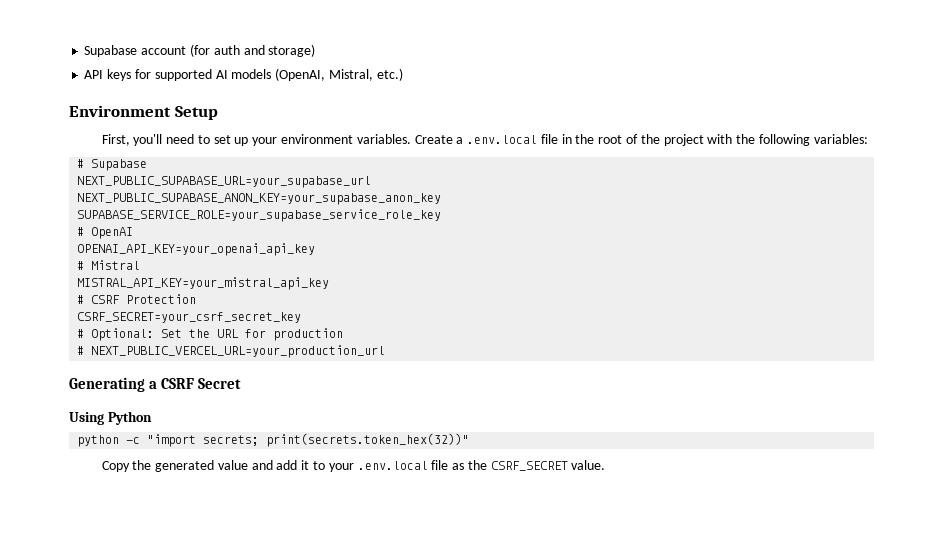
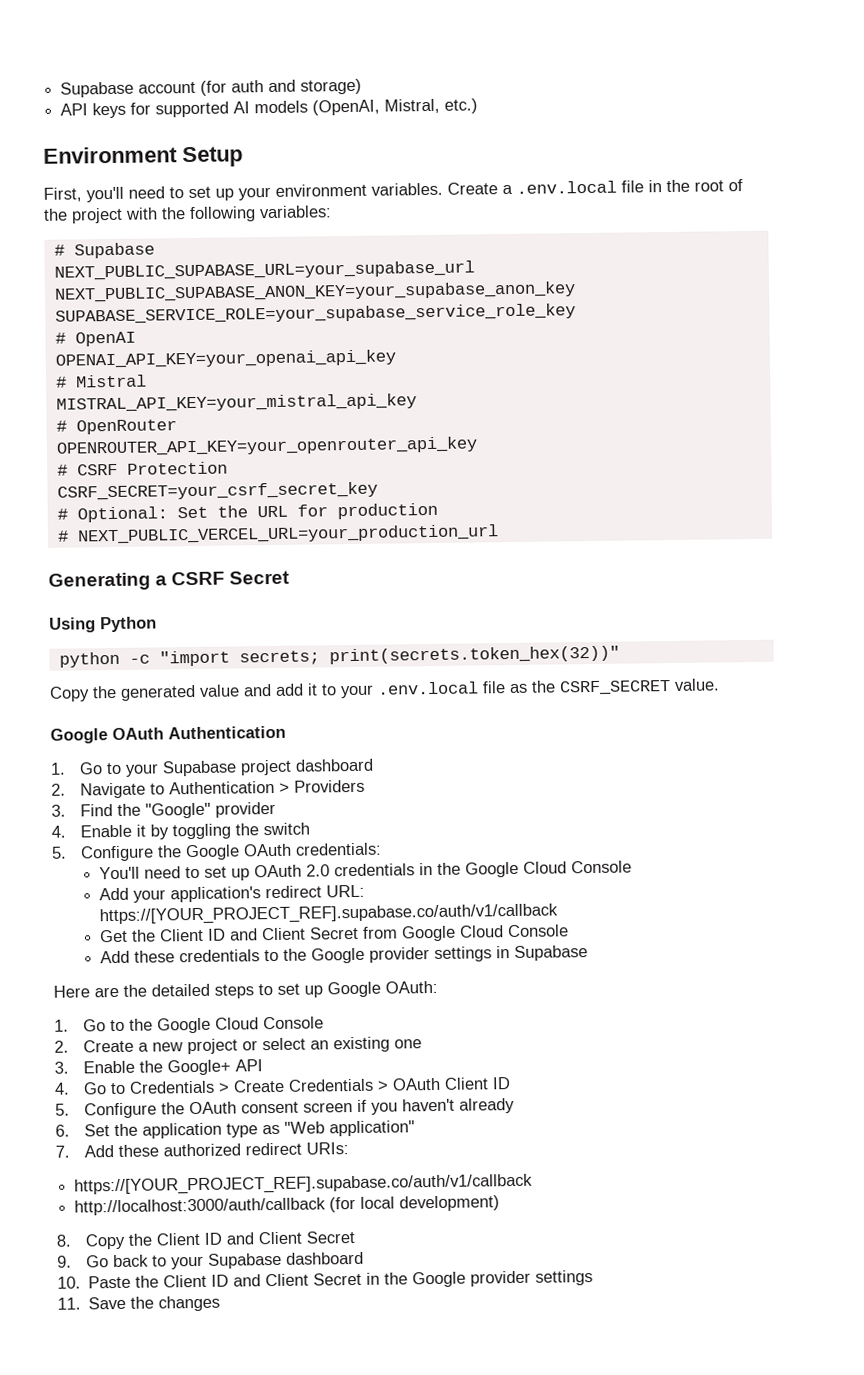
+ # OpenRouter
+ OPENROUTER_API_KEY=your_openrouter_api_key
+ Google OAuth Authentication
+ 1. Go to your Supabase project dashboard
+ 2. Navigate to Authentication > Providers
+ 3. Find the "Google" provider
+ 4. Enable it by toggling the switch
+ 5. Configure the Google OAuth credentials:
+ You'll need to set up OAuth 2.0 credentials in the Google Cloud Console
+ Add your application's redirect URL: https://[YOUR_PROJECT_REF].supabase.co/auth/v1/callback
+ Get the Client ID and Client Secret from Google Cloud Console
+ Add these credentials to the Google provider settings in Supabase
+ Here are the detailed steps to set up Google OAuth:
+ 1. Go to the Google Cloud Console
+ 2. Create a new project or select an existing one
+ 3. Enable the Google+ API
+ 4. Go to Credentials > Create Credentials > OAuth Client ID
+ 5. Configure the OAuth consent screen if you haven't already
+ 6. Set the application type as "Web application"
+ 7. Add these authorized redirect URIs:
+ https://[YOUR_PROJECT_REF].supabase.co/auth/v1/callback
+ http://localhost:3000/auth/callback (for local development)
+ 8. Copy the Client ID and Client Secret
+ 9. Go back to your Supabase dashboard
+ 10. Paste the Client ID and Client Secret in the Google provider settings
+ 11. Save the changes

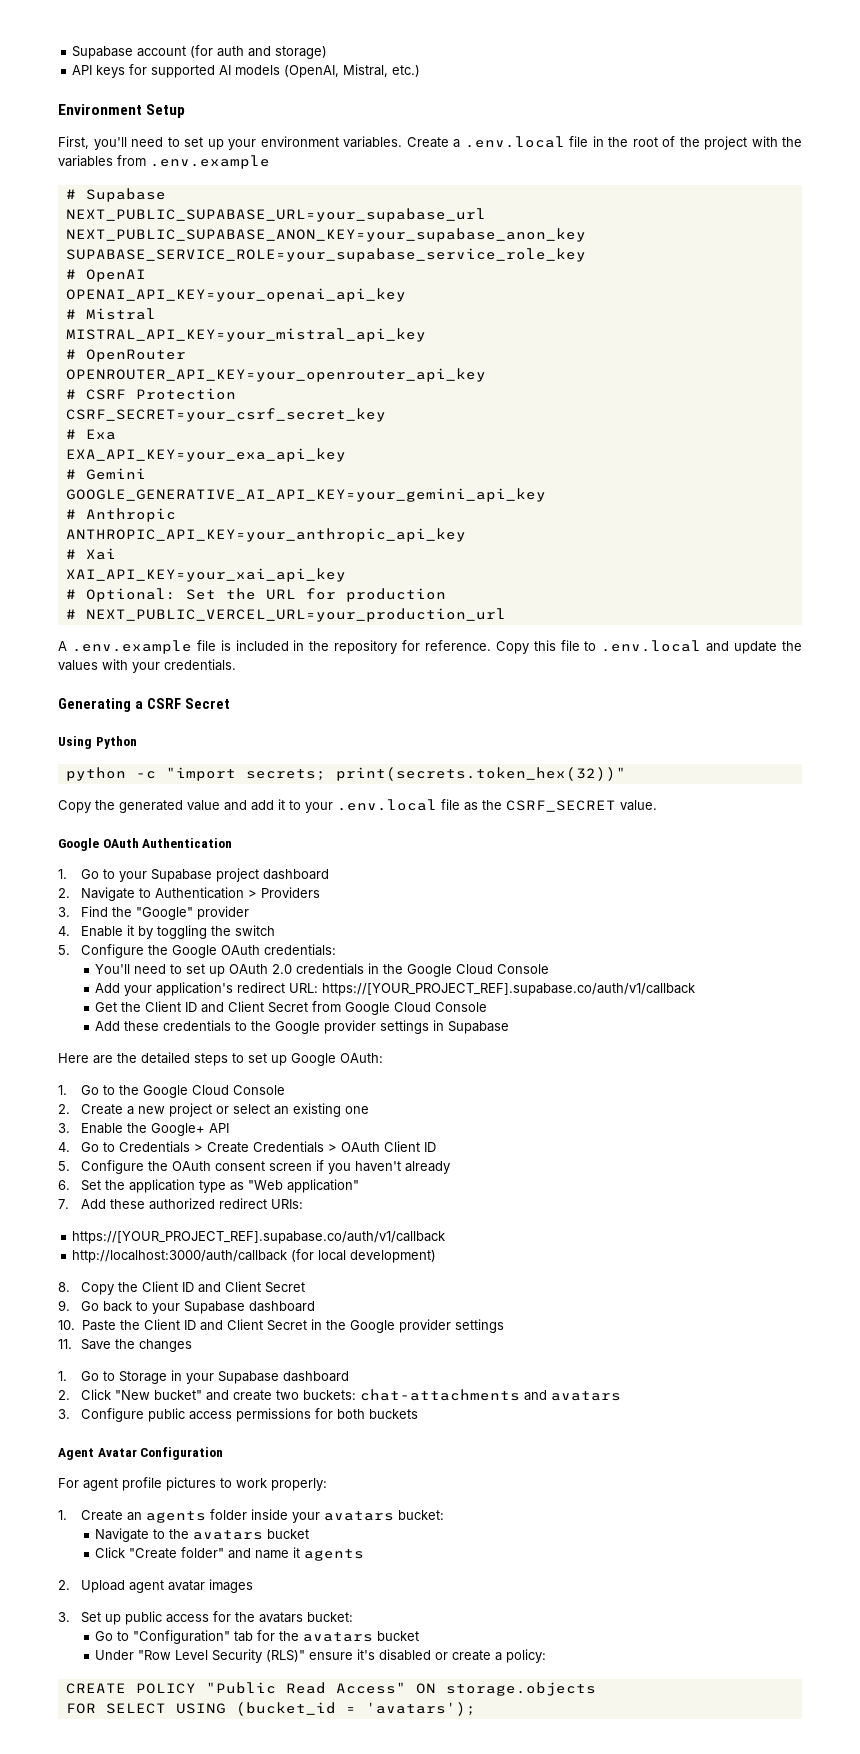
- Create a .env.local file in the root of the project with the following variables:
+ Create a .env.local file in the root of the project with the variables from .env.example
+ # Exa
+ EXA_API_KEY=your_exa_api_key
+ # Gemini
+ GOOGLE_GENERATIVE_AI_API_KEY=your_gemini_api_key
+ # Anthropic
+ ANTHROPIC_API_KEY=your_anthropic_api_key
+ # Xai
+ XAI_API_KEY=your_xai_api_key
+ A .env.example file is included in the repository for reference. Copy this file to .env.local and update the values with your credentials.
+ 1. Go to Storage in your Supabase dashboard
+ 2. Click "New bucket" and create two buckets: chat-attachments and avatars
+ 3. Configure public access permissions for both buckets
+ Agent Avatar Configuration
+ For agent profile pictures to work properly:
+ 1. Create an agents folder inside your avatars bucket:
+ Navigate to the avatars bucket
+ Click "Create folder" and name it agents
+ 2. Upload agent avatar images
+ 3. Set up public access for the avatars bucket:
+ Go to "Configuration" tab for the avatars bucket
+ Under "Row Level Security (RLS)" ensure it's disabled or create a policy:
+ CREATE POLICY "Public Read Access" ON storage.objects
+ FOR SELECT USING (bucket_id = 'avatars');

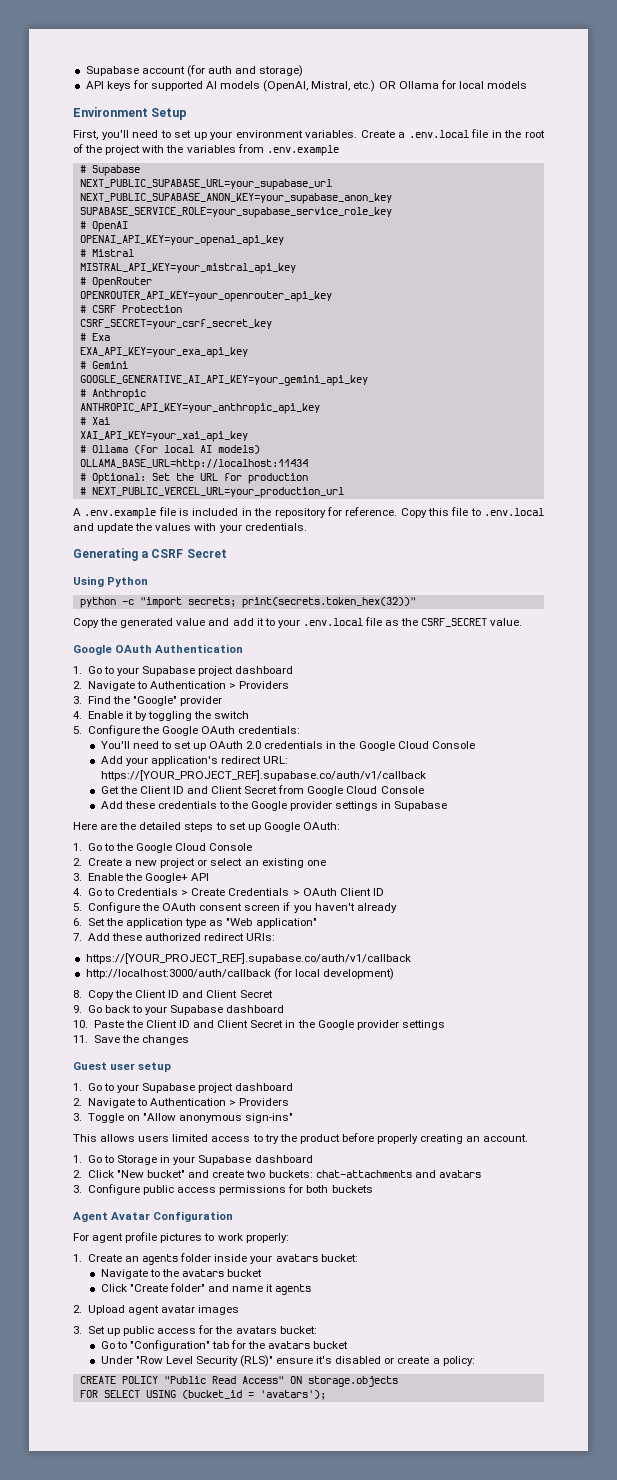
- API keys for supported AI models (OpenAI, Mistral, etc.)
+ API keys for supported AI models (OpenAI, Mistral, etc.) OR Ollama for local models
+ # Ollama (for local AI models)
+ OLLAMA_BASE_URL=http://localhost:11434
+ Guest user setup
+ 1. Go to your Supabase project dashboard
+ 2. Navigate to Authentication > Providers
+ 3. Toggle on "Allow anonymous sign-ins"
+ This allows users limited access to try the product before properly creating an account.

